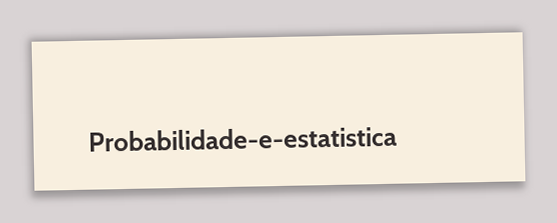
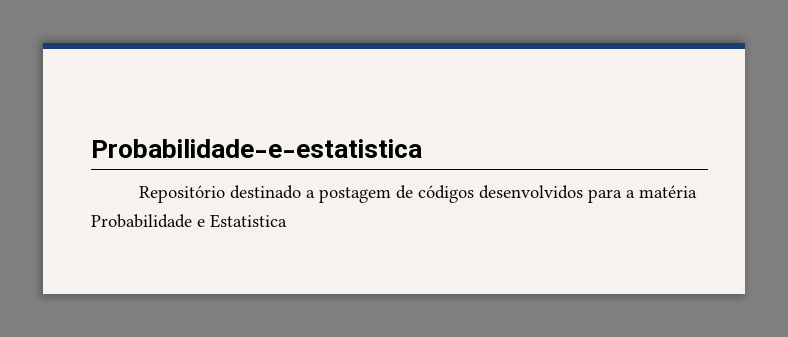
+ Repositório destinado a postagem de códigos desenvolvidos para a matéria Probabilidade e Estatistica

